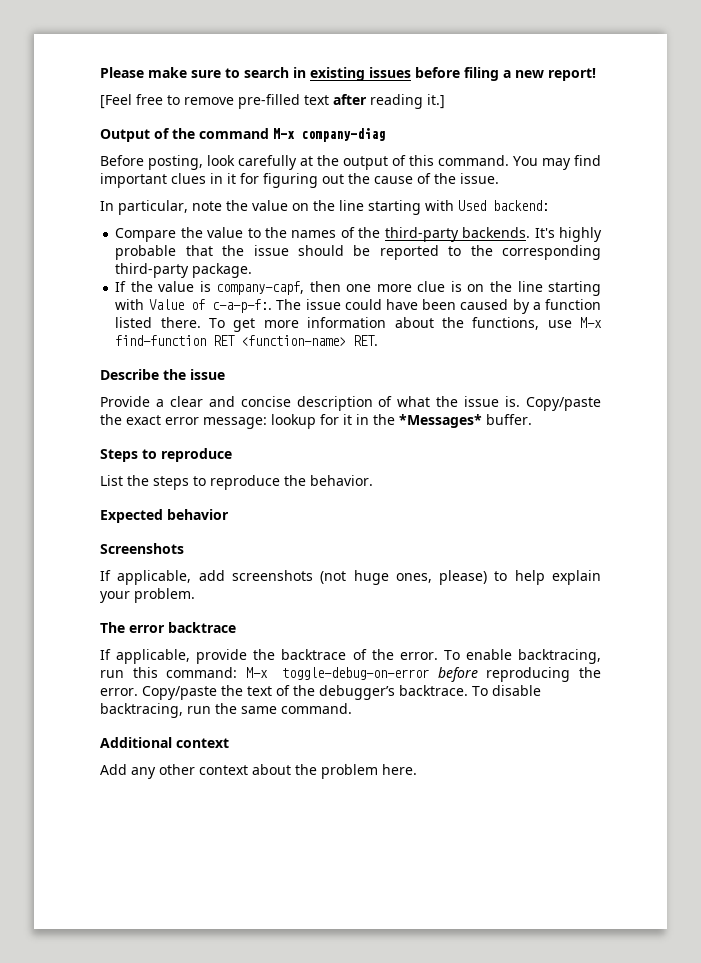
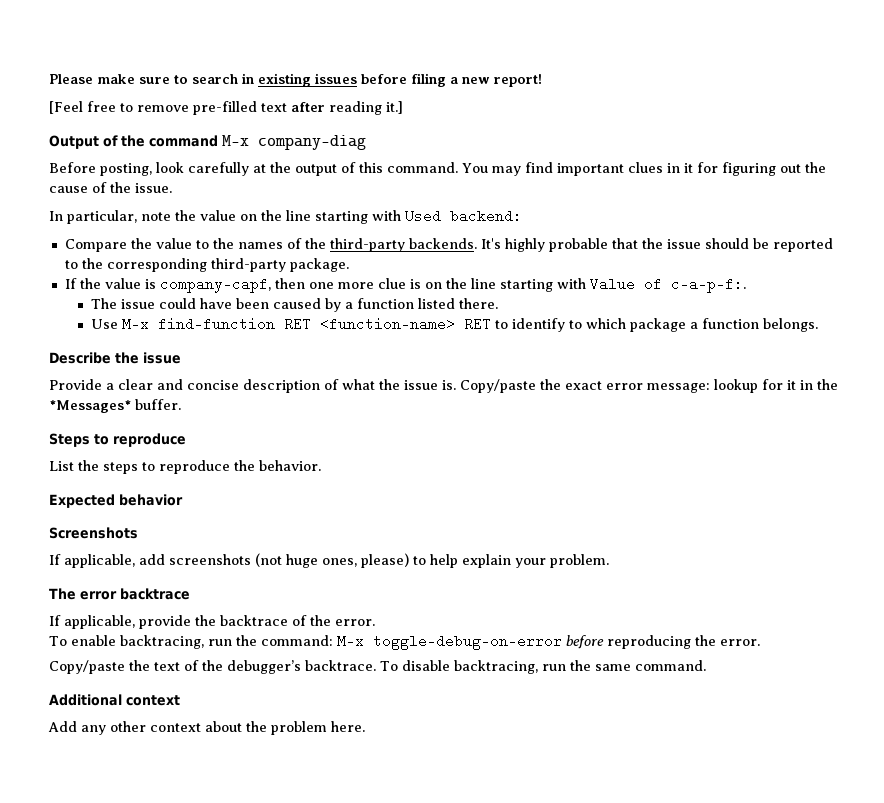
- If the value is company-capf, then one more clue is on the line starting with Value of c-a-p-f:. The issue could have been caused by a function listed there. To get more information about the functions, use M-x find-function RET <function-name> RET.
+ If the value is company-capf, then one more clue is on the line starting with Value of c-a-p-f:.
+ The issue could have been caused by a function listed there.
+ Use M-x find-function RET <function-name> RET to identify to which package a function belongs.
- If applicable, provide the backtrace of the error. To enable backtracing, run this command: M-x toggle-debug-on-error before reproducing the error. Copy/paste the text of the debugger’s backtrace.
+ If applicable, provide the backtrace of the error.
+ To enable backtracing, run the command: M-x toggle-debug-on-error before reproducing the error.
+ Copy/paste the text of the debugger’s backtrace.

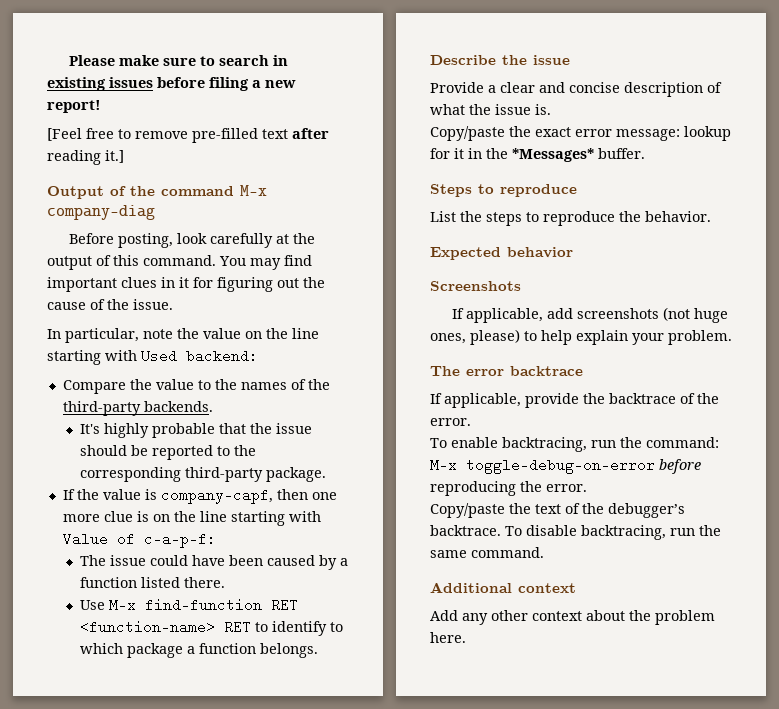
- Compare the value to the names of the third-party backends. It's highly probable that the issue should be reported to the corresponding third-party package.
+ Compare the value to the names of the third-party backends.
+ It's highly probable that the issue should be reported to the corresponding third-party package.
- If the value is company-capf, then one more clue is on the line starting with Value of c-a-p-f:.
+ If the value is company-capf, then one more clue is on the line starting with Value of c-a-p-f:
- Provide a clear and concise description of what the issue is. Copy/paste the exact error message: lookup for it in the *Messages* buffer.
+ Provide a clear and concise description of what the issue is.
+ Copy/paste the exact error message: lookup for it in the *Messages* buffer.

